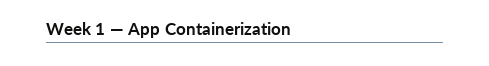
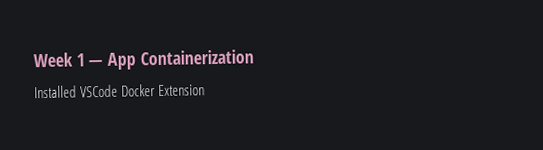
+ Installed VSCode Docker Extension

